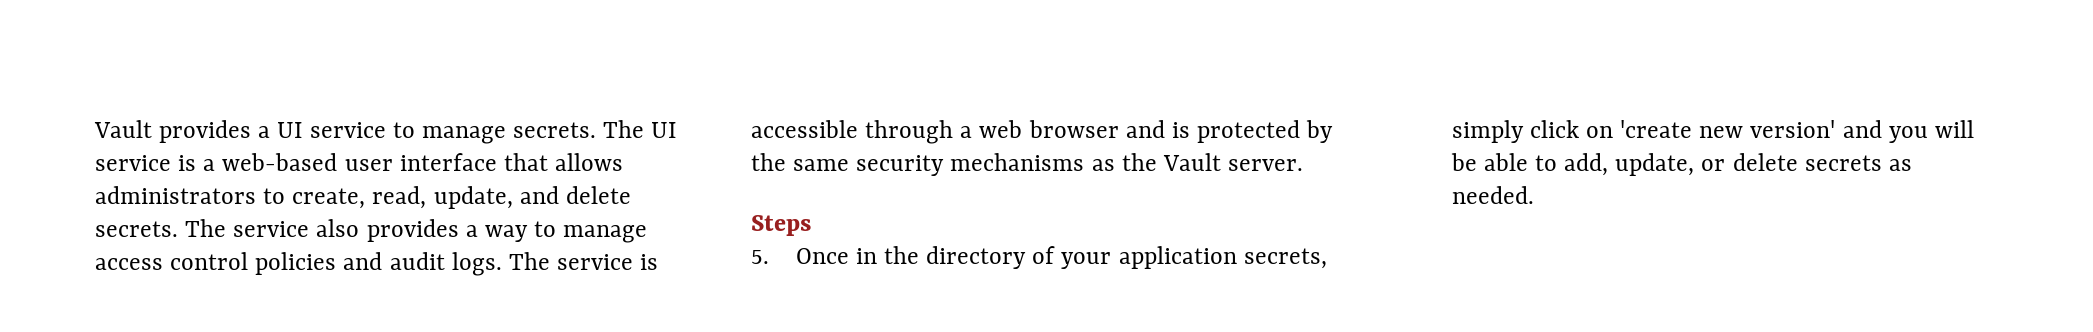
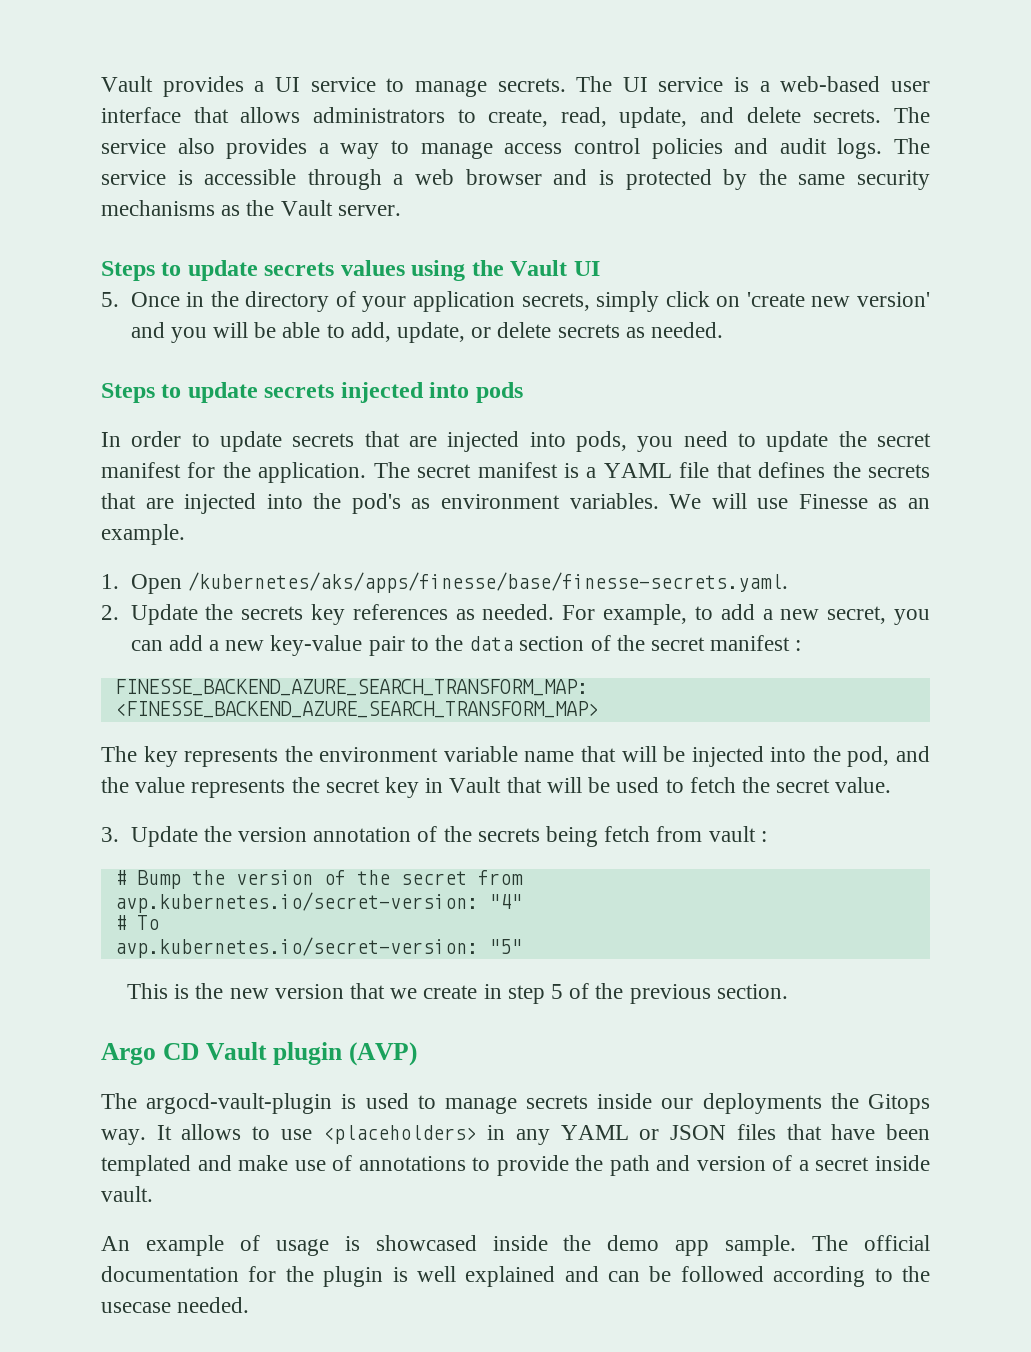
- Steps
+ Steps to update secrets values using the Vault UI
+ Steps to update secrets injected into pods
+ In order to update secrets that are injected into pods, you need to update the secret manifest for the application. The secret manifest is a YAML file that defines the secrets that are injected into the pod's as environment variables. We will use Finesse as an example.
+ 1. Open /kubernetes/aks/apps/finesse/base/finesse-secrets.yaml.
+ 2. Update the secrets key references as needed. For example, to add a new secret, you can add a new key-value pair to the data section of the secret manifest :
+ FINESSE_BACKEND_AZURE_SEARCH_TRANSFORM_MAP: <FINESSE_BACKEND_AZURE_SEARCH_TRANSFORM_MAP>
+ The key represents the environment variable name that will be injected into the pod, and the value represents the secret key in Vault that will be used to fetch the secret value.
+ 3. Update the version annotation of the secrets being fetch from vault :
+ # Bump the version of the secret from
+ avp.kubernetes.io/secret-version: "4"
+ # To
+ avp.kubernetes.io/secret-version: "5"
+ This is the new version that we create in step 5 of the previous section.
+ Argo CD Vault plugin (AVP)
+ The argocd-vault-plugin is used to manage secrets inside our deployments the Gitops way. It allows to use <placeholders> in any YAML or JSON files that have been templated and make use of annotations to provide the path and version of a secret inside vault.
+ An example of usage is showcased inside the demo app sample. The official documentation for the plugin is well explained and can be followed according to the usecase needed.

